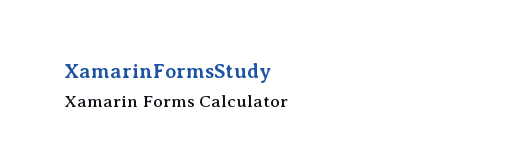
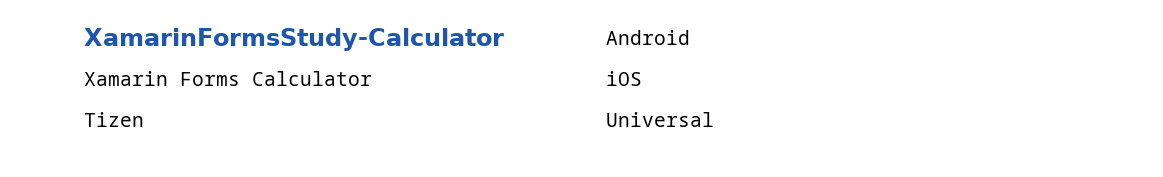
- XamarinFormsStudy
+ XamarinFormsStudy-Calculator
+ Tizen
+ Android
+ iOS
+ Universal

